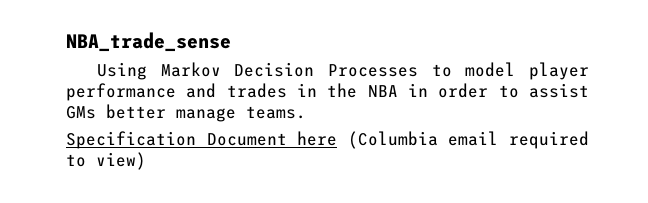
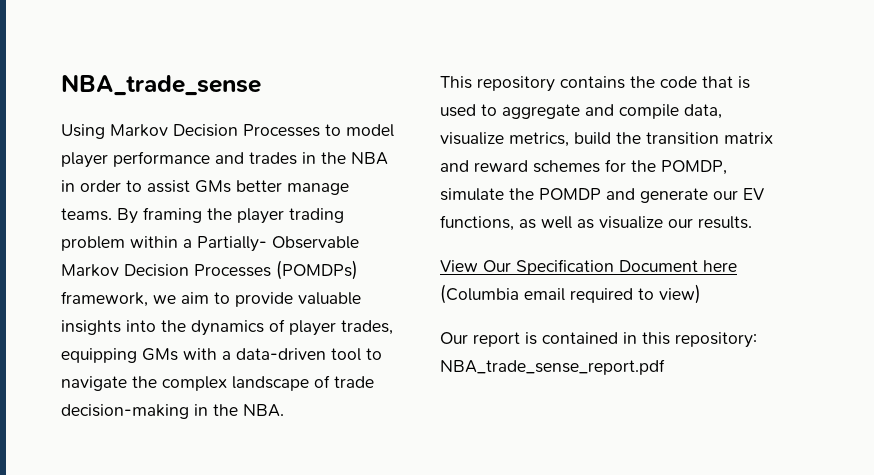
- Using Markov Decision Processes to model player performance and trades in the NBA in order to assist GMs better manage teams.
- Specification Document here (Columbia email required to view)
+ Using Markov Decision Processes to model player performance and trades in the NBA in order to assist GMs better manage teams. By framing the player trading problem within a Partially- Observable Markov Decision Processes (POMDPs) framework, we aim to provide valuable insights into the dynamics of player trades, equipping GMs with a data-driven tool to navigate the complex landscape of trade decision-making in the NBA.
+ This repository contains the code that is used to aggregate and compile data, visualize metrics, build the transition matrix and reward schemes for the POMDP, simulate the POMDP and generate our EV functions, as well as visualize our results.
+ View Our Specification Document here (Columbia email required to view)
+ Our report is contained in this repository: NBA_trade_sense_report.pdf

